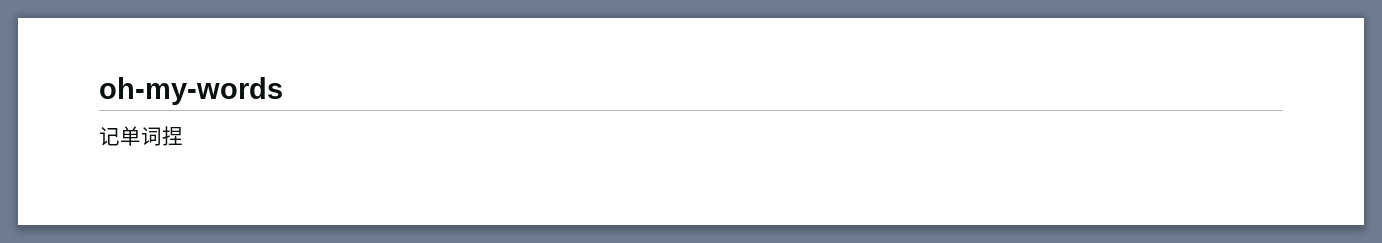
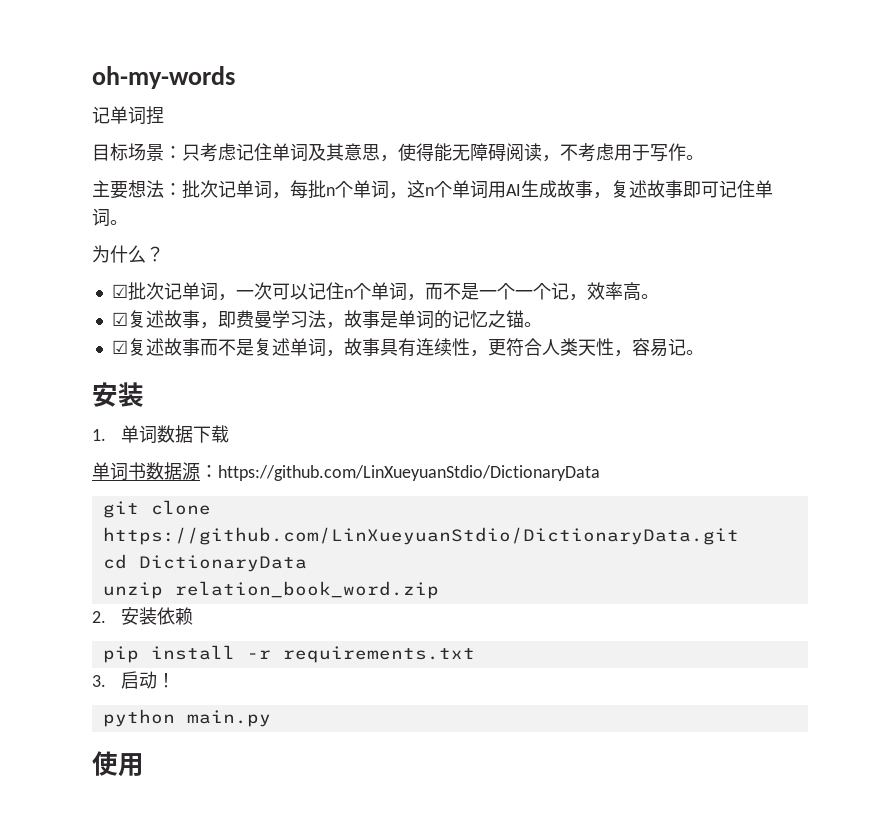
+ 目标场景：只考虑记住单词及其意思，使得能无障碍阅读，不考虑用于写作。
+ 主要想法：批次记单词，每批n个单词，这n个单词用AI生成故事，复述故事即可记住单词。
+ 为什么？
+ ☑批次记单词，一次可以记住n个单词，而不是一个一个记，效率高。
+ ☑复述故事，即费曼学习法，故事是单词的记忆之锚。
+ ☑复述故事而不是复述单词，故事具有连续性，更符合人类天性，容易记。
+ 安装
+ 1.单词数据下载
+ 单词书数据源：https://github.com/LinXueyuanStdio/DictionaryData
+ git clone https://github.com/LinXueyuanStdio/DictionaryData.git
+ cd DictionaryData
+ unzip relation_book_word.zip
+ 2.安装依赖
+ pip install -r requirements.txt
+ 3.启动！
+ python main.py
+ 使用

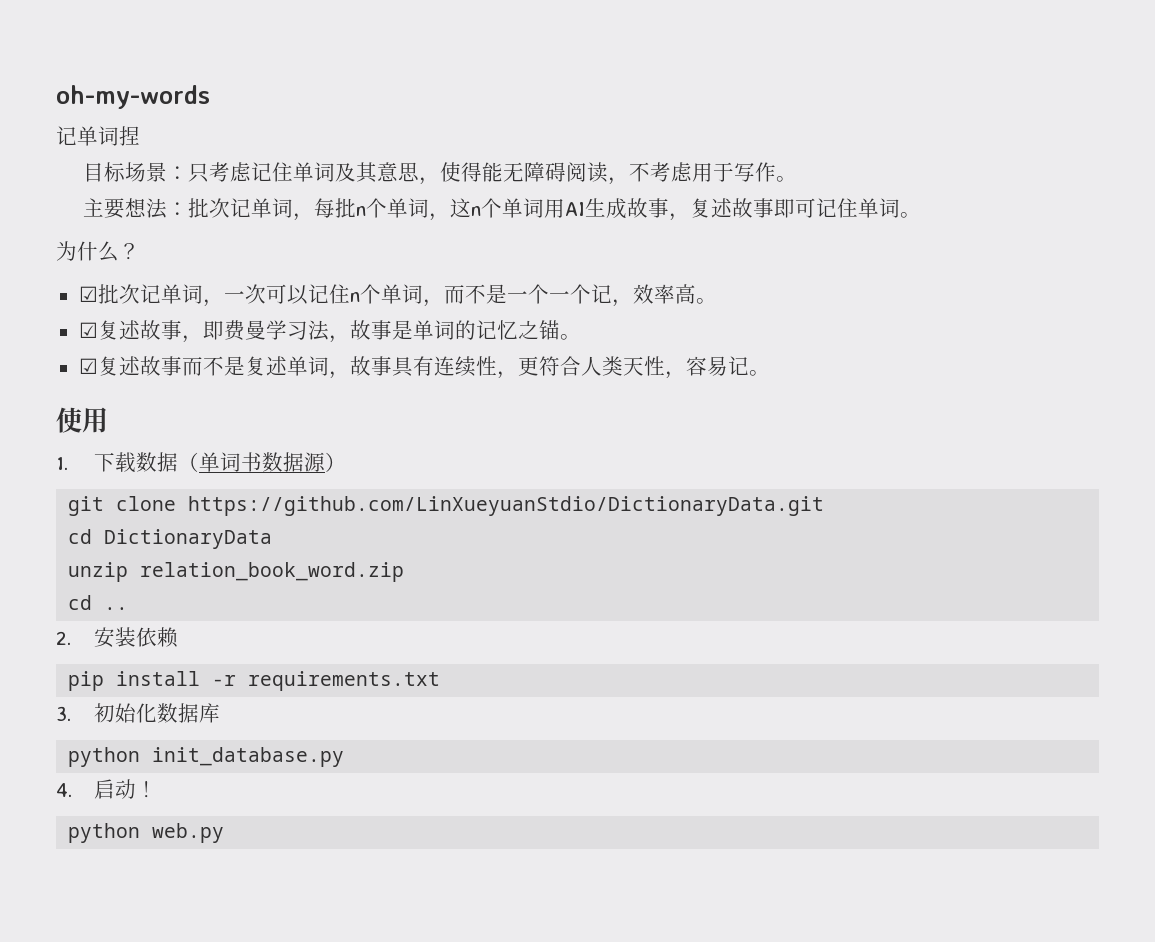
  ☑复述故事而不是复述单词，故事具有连续性，更符合人类天性，容易记。
- 安装
+ 使用
- 1.单词数据下载
- 单词书数据源：https://github.com/LinXueyuanStdio/DictionaryData
+ 1.下载数据（单词书数据源）
+ cd ..
- 3.启动！
+ 3.初始化数据库
+ python init_database.py
+ 4.启动！
- python main.py
- 使用
+ python web.py

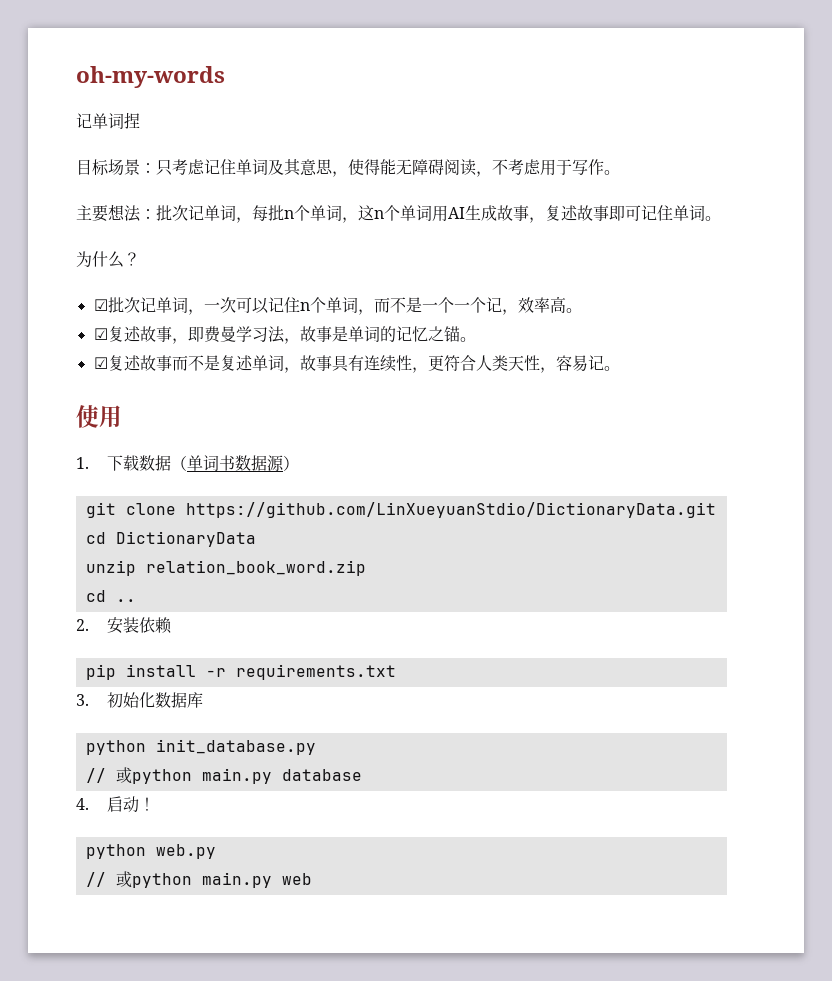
+ // 或python main.py database
+ // 或python main.py web

